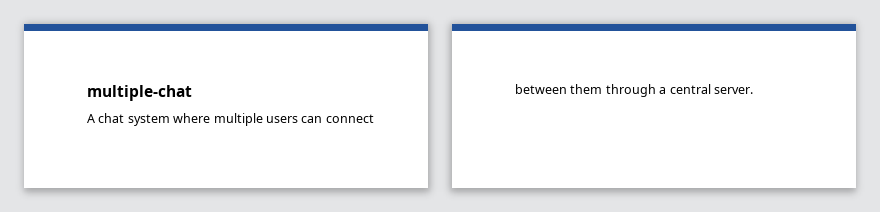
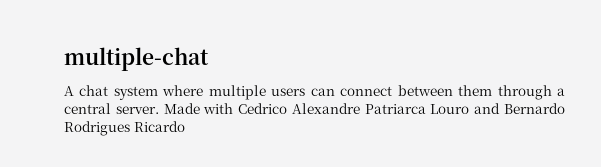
+ Made with Cedrico Alexandre Patriarca Louro and Bernardo Rodrigues Ricardo

